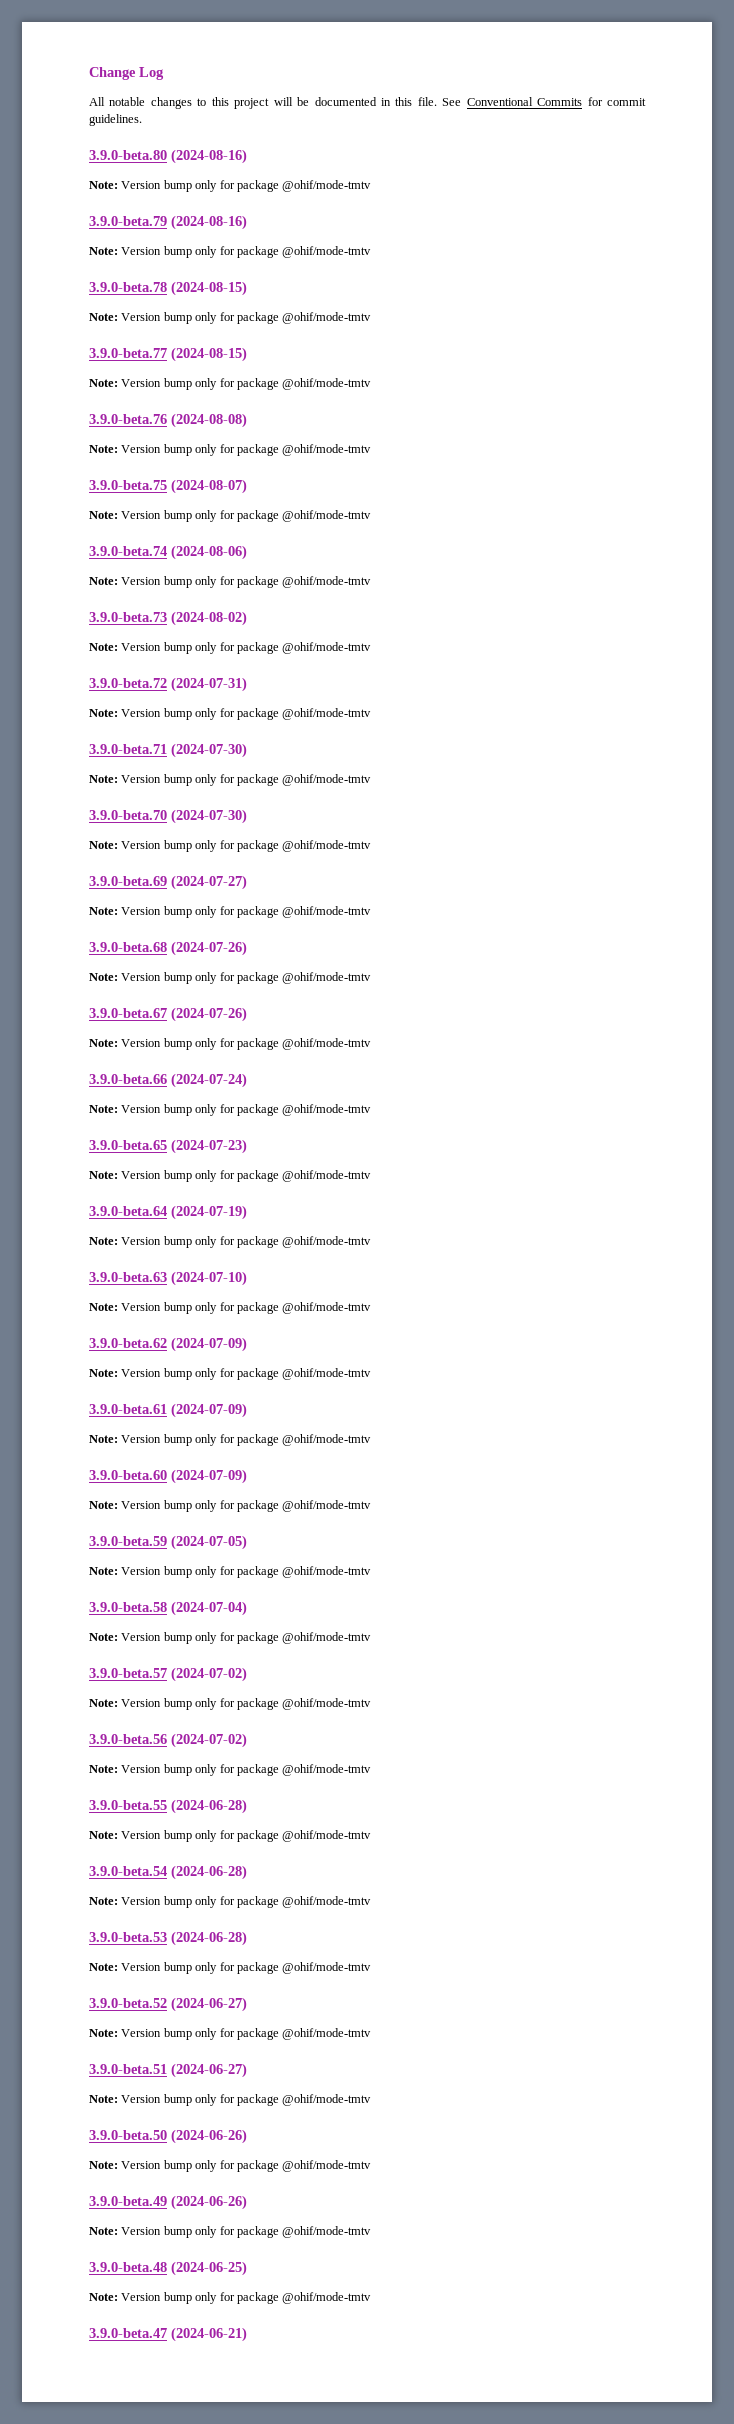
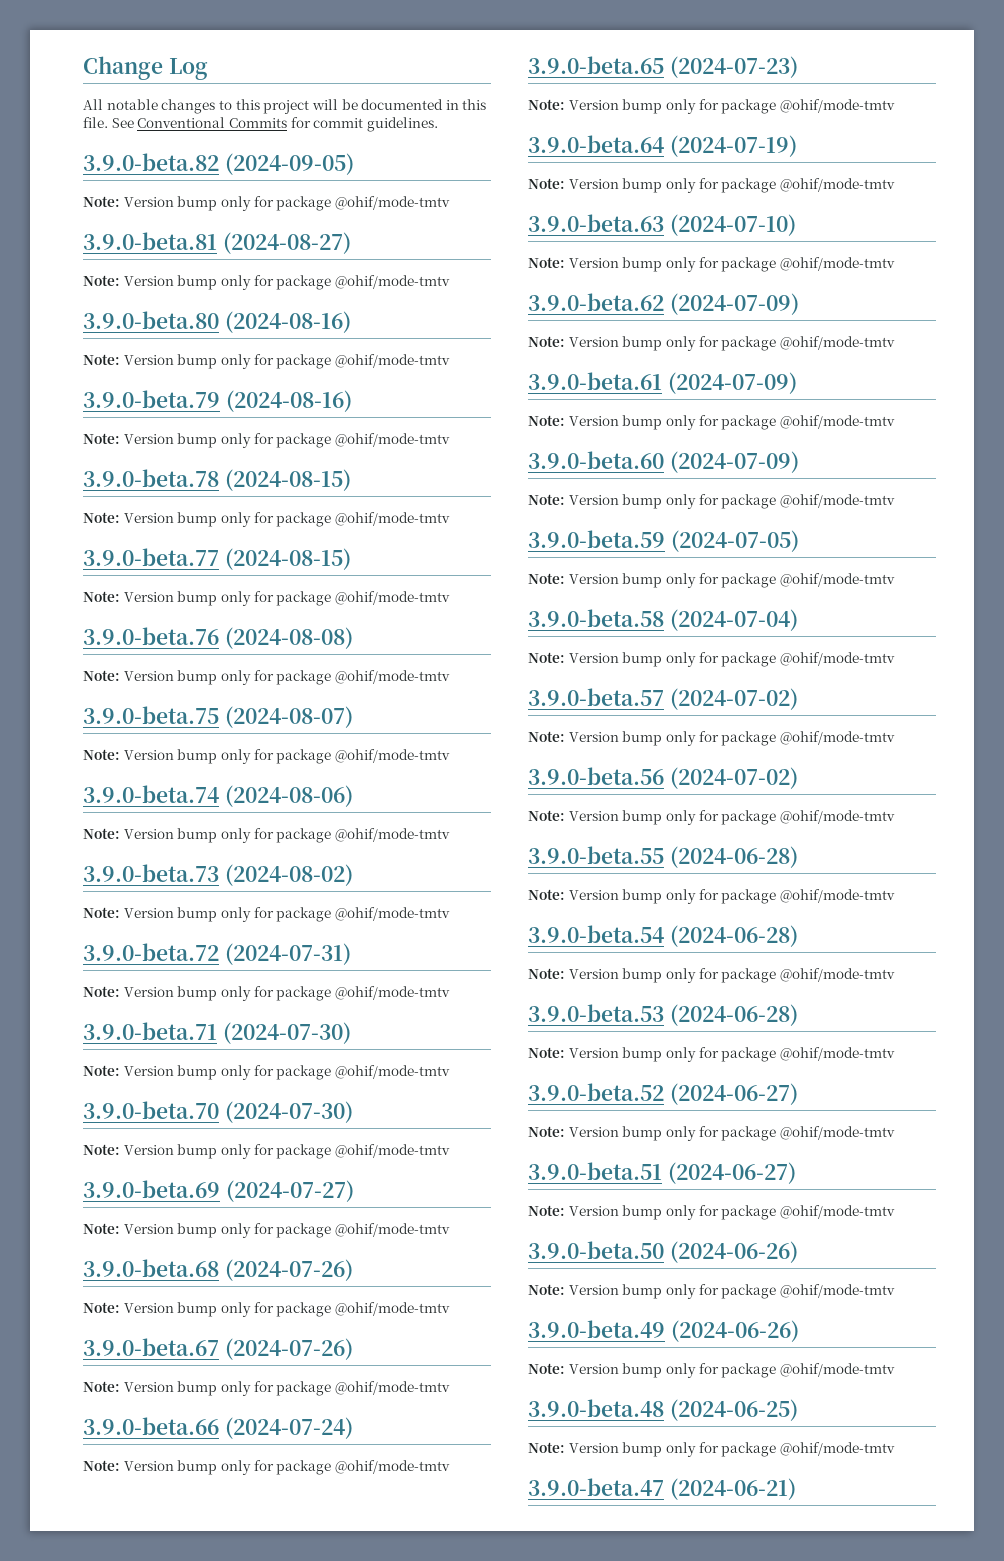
+ 3.9.0-beta.82 (2024-09-05)
+ Note: Version bump only for package @ohif/mode-tmtv
+ 3.9.0-beta.81 (2024-08-27)
+ Note: Version bump only for package @ohif/mode-tmtv

